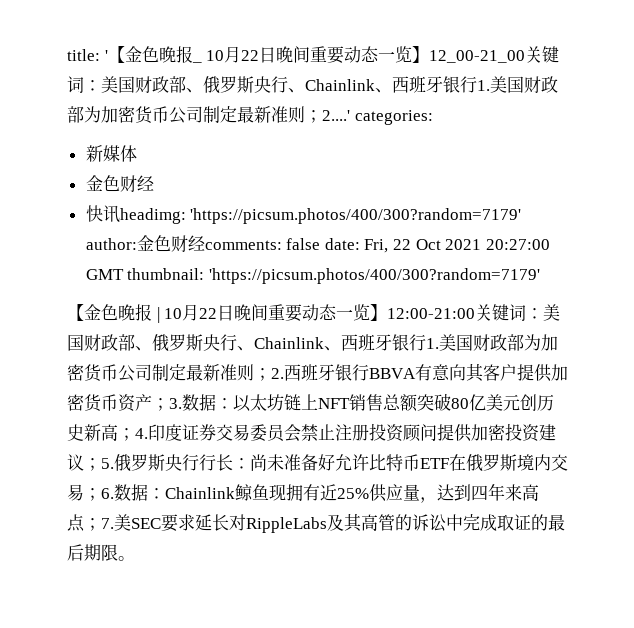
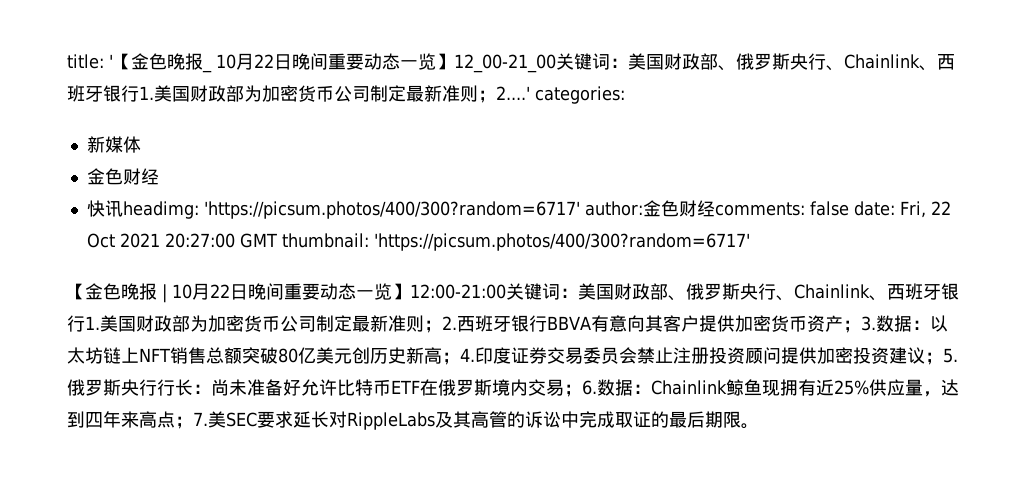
- 快讯headimg: 'https://picsum.photos/400/300?random=7179' author:金色财经comments: false date: Fri, 22 Oct 2021 20:27:00 GMT thumbnail: 'https://picsum.photos/400/300?random=7179'
+ 快讯headimg: 'https://picsum.photos/400/300?random=6717' author:金色财经comments: false date: Fri, 22 Oct 2021 20:27:00 GMT thumbnail: 'https://picsum.photos/400/300?random=6717'

